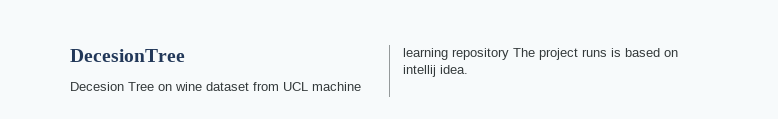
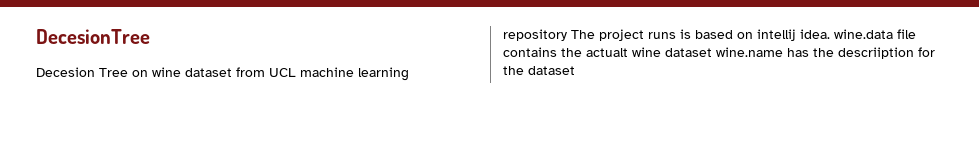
- Decesion Tree on wine dataset from UCL machine learning repository The project runs is based on intellij idea.
+ Decesion Tree on wine dataset from UCL machine learning repository The project runs is based on intellij idea. wine.data file contains the actualt wine dataset wine.name has the descriiption for the dataset

